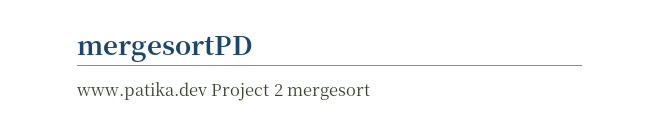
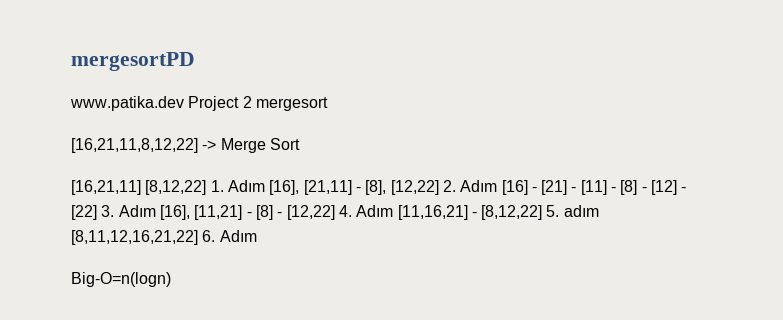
+ [16,21,11,8,12,22] -> Merge Sort
+ [16,21,11] [8,12,22] 1. Adım [16], [21,11] - [8], [12,22] 2. Adım [16] - [21] - [11] - [8] - [12] - [22] 3. Adım [16], [11,21] - [8] - [12,22] 4. Adım [11,16,21] - [8,12,22] 5. adım [8,11,12,16,21,22] 6. Adım
+ Big-O=n(logn)

